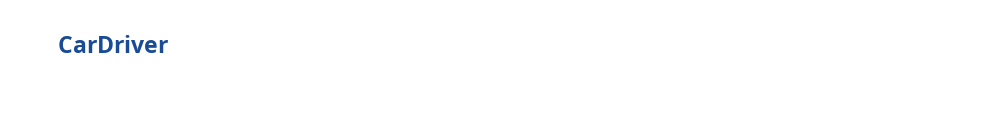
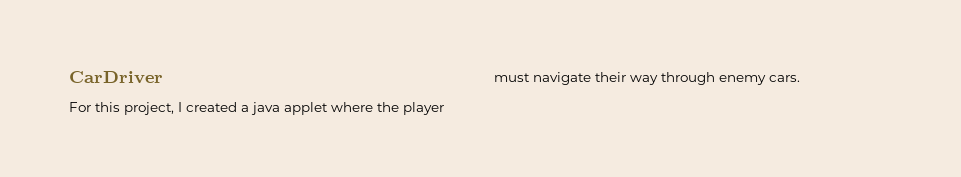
+ For this project, I created a java applet where the player must navigate their way through enemy cars.

